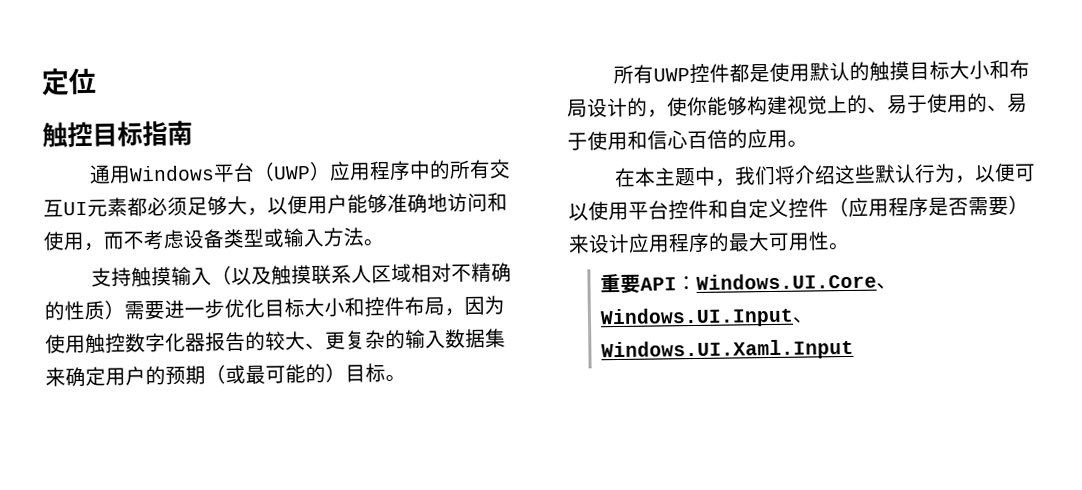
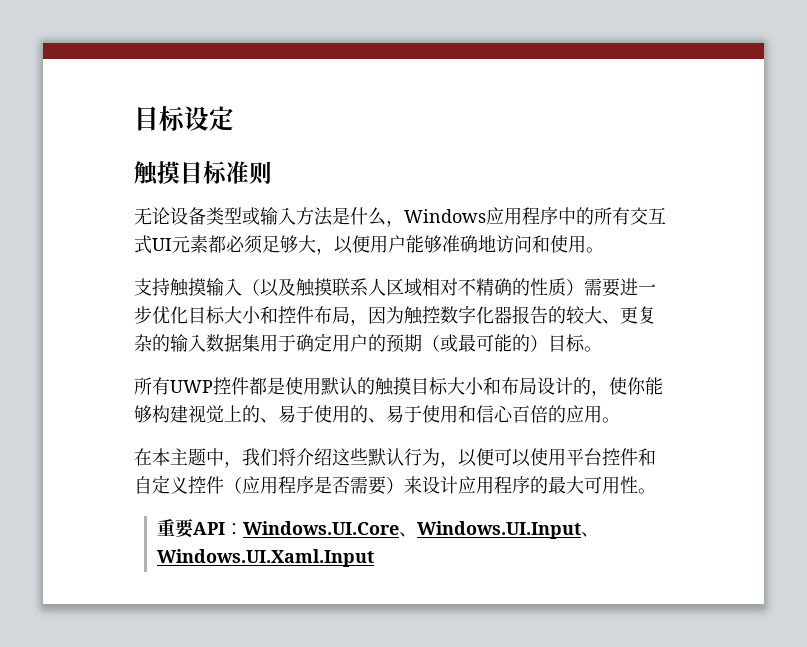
- 定位
- 触控目标指南
- 通用Windows平台（UWP）应用程序中的所有交互UI元素都必须足够大，以便用户能够准确地访问和使用，而不考虑设备类型或输入方法。
+ 目标设定
+ 触摸目标准则
+ 无论设备类型或输入方法是什么，Windows应用程序中的所有交互式UI元素都必须足够大，以便用户能够准确地访问和使用。
- 支持触摸输入（以及触摸联系人区域相对不精确的性质）需要进一步优化目标大小和控件布局，因为使用触控数字化器报告的较大、更复杂的输入数据集来确定用户的预期（或最可能的）目标。
+ 支持触摸输入（以及触摸联系人区域相对不精确的性质）需要进一步优化目标大小和控件布局，因为触控数字化器报告的较大、更复杂的输入数据集用于确定用户的预期（或最可能的）目标。

